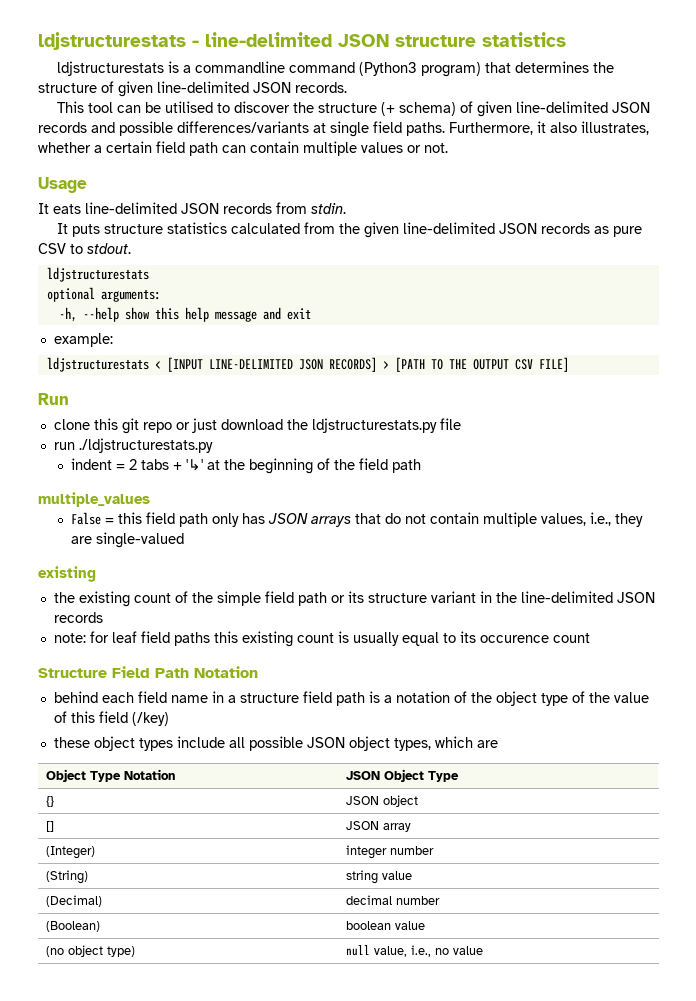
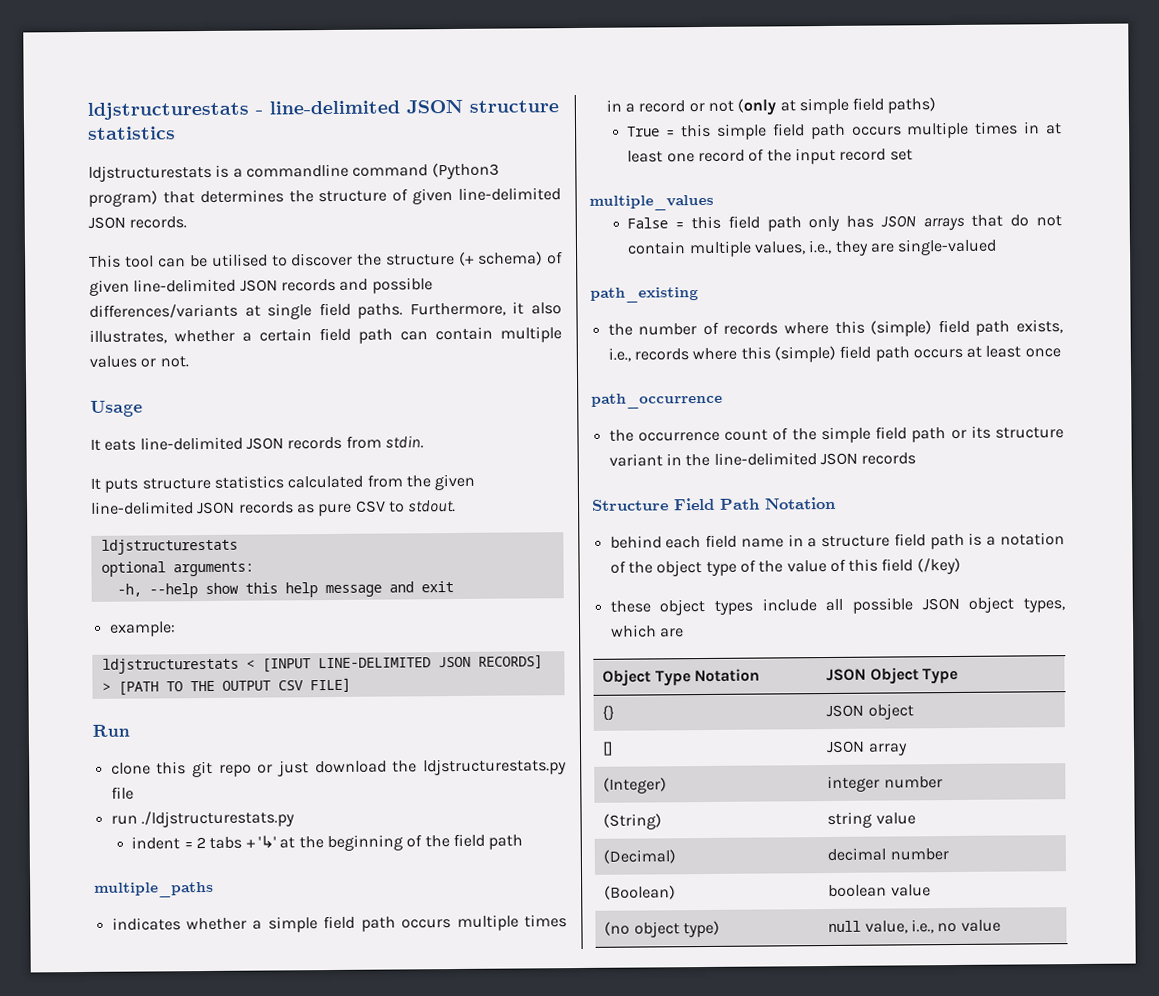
+ multiple_paths
+ indicates whether a simple field path occurs multiple times in a record or not (only at simple field paths)
+ True = this simple field path occurs multiple times in at least one record of the input record set
  False = this field path only has JSON arrays that do not contain multiple values, i.e., they are single-valued
- existing
- the existing count of the simple field path or its structure variant in the line-delimited JSON records
+ path_existing
+ the number of records where this (simple) field path exists, i.e., records where this (simple) field path occurs at least once
+ path_occurrence
+ the occurrence count of the simple field path or its structure variant in the line-delimited JSON records
- note: for leaf field paths this existing count is usually equal to its occurence count

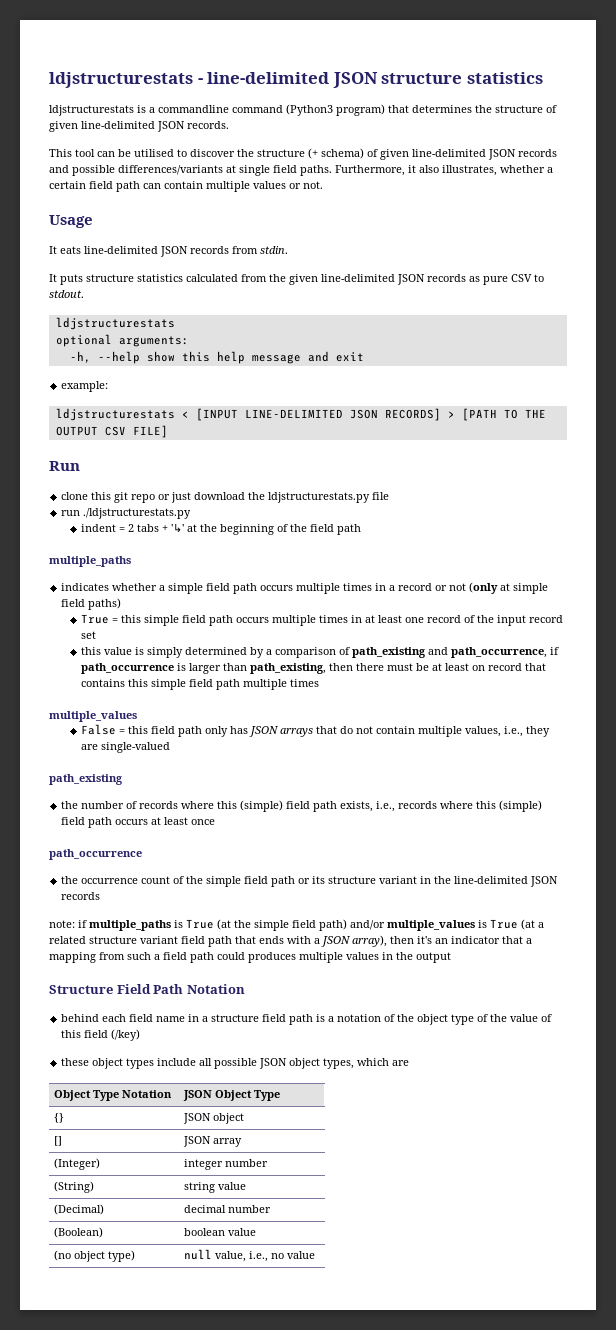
+ this value is simply determined by a comparison of path_existing and path_occurrence, if path_occurrence is larger than path_existing, then there must be at least on record that contains this simple field path multiple times
+ note: if multiple_paths is True (at the simple field path) and/or multiple_values is True (at a related structure variant field path that ends with a JSON array), then it's an indicator that a mapping from such a field path could produces multiple values in the output

